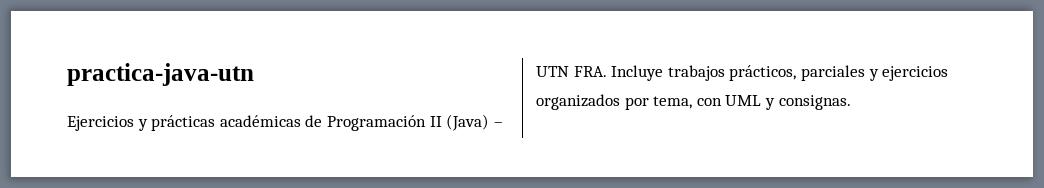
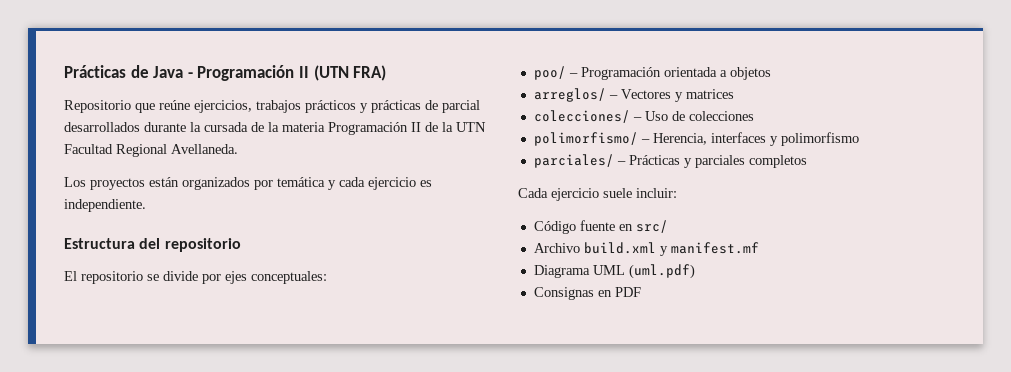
- practica-java-utn
- Ejercicios y prácticas académicas de Programación II (Java) – UTN FRA. Incluye trabajos prácticos, parciales y ejercicios organizados por tema, con UML y consignas.
+ Prácticas de Java - Programación II (UTN FRA)
+ Repositorio que reúne ejercicios, trabajos prácticos y prácticas de parcial desarrollados durante la cursada de la materia Programación II de la UTN Facultad Regional Avellaneda.
+ Los proyectos están organizados por temática y cada ejercicio es independiente.
+ Estructura del repositorio
+ El repositorio se divide por ejes conceptuales:
+ poo/ – Programación orientada a objetos
+ arreglos/ – Vectores y matrices
+ colecciones/ – Uso de colecciones
+ polimorfismo/ – Herencia, interfaces y polimorfismo
+ parciales/ – Prácticas y parciales completos
+ Cada ejercicio suele incluir:
+ Código fuente en src/
+ Archivo build.xml y manifest.mf
+ Diagrama UML (uml.pdf)
+ Consignas en PDF

